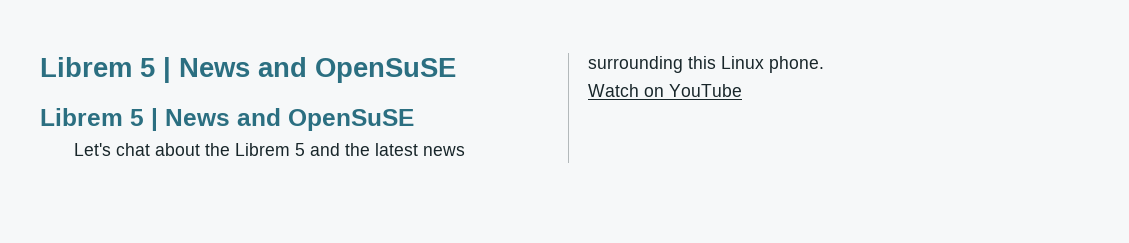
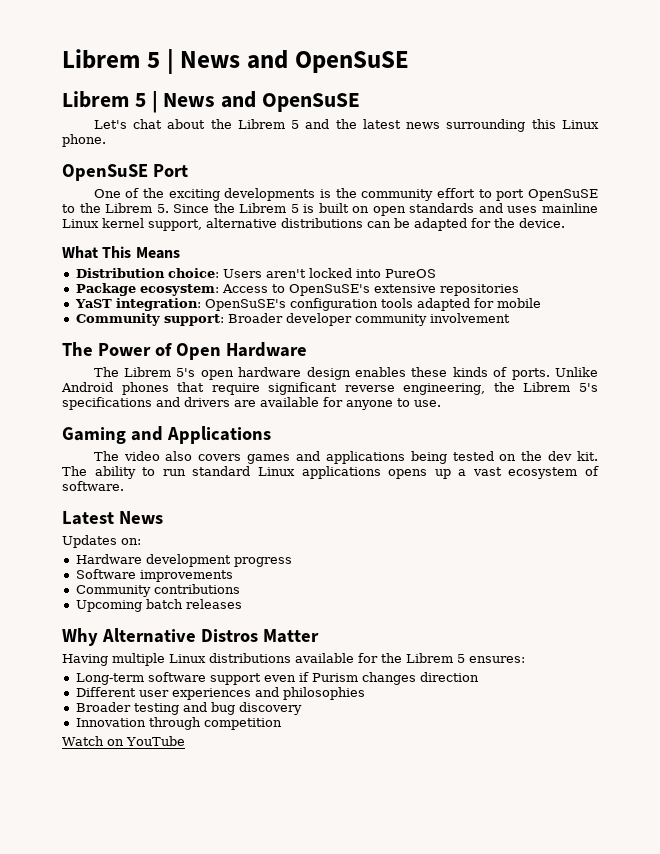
+ OpenSuSE Port
+ One of the exciting developments is the community effort to port OpenSuSE to the Librem 5. Since the Librem 5 is built on open standards and uses mainline Linux kernel support, alternative distributions can be adapted for the device.
+ What This Means
+ Distribution choice: Users aren't locked into PureOS
+ Package ecosystem: Access to OpenSuSE's extensive repositories
+ YaST integration: OpenSuSE's configuration tools adapted for mobile
+ Community support: Broader developer community involvement
+ The Power of Open Hardware
+ The Librem 5's open hardware design enables these kinds of ports. Unlike Android phones that require significant reverse engineering, the Librem 5's specifications and drivers are available for anyone to use.
+ Gaming and Applications
+ The video also covers games and applications being tested on the dev kit. The ability to run standard Linux applications opens up a vast ecosystem of software.
+ Latest News
+ Updates on:
+ Hardware development progress
+ Software improvements
+ Community contributions
+ Upcoming batch releases
+ Why Alternative Distros Matter
+ Having multiple Linux distributions available for the Librem 5 ensures:
+ Long-term software support even if Purism changes direction
+ Different user experiences and philosophies
+ Broader testing and bug discovery
+ Innovation through competition

